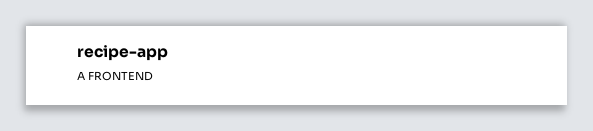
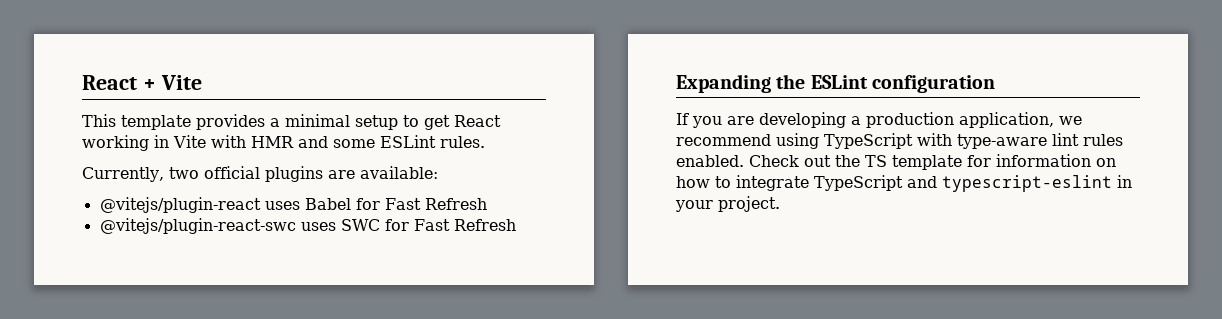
- recipe-app
- A FRONTEND
+ React + Vite
+ This template provides a minimal setup to get React working in Vite with HMR and some ESLint rules.
+ Currently, two official plugins are available:
+ @vitejs/plugin-react uses Babel for Fast Refresh
+ @vitejs/plugin-react-swc uses SWC for Fast Refresh
+ Expanding the ESLint configuration
+ If you are developing a production application, we recommend using TypeScript with type-aware lint rules enabled. Check out the TS template for information on how to integrate TypeScript and typescript-eslint in your project.

